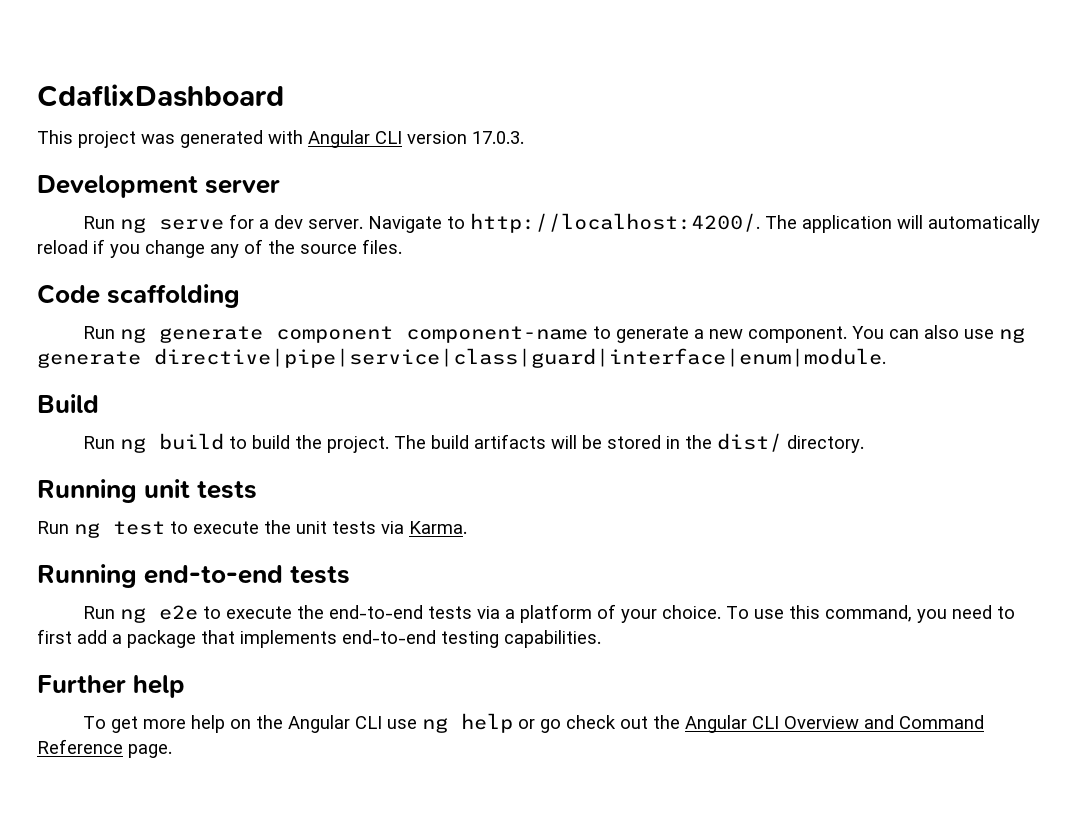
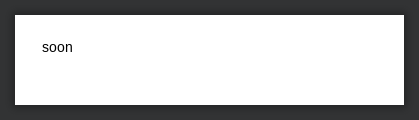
- CdaflixDashboard
- This project was generated with Angular CLI version 17.0.3.
- Development server
- Run ng serve for a dev server. Navigate to http://localhost:4200/. The application will automatically reload if you change any of the source files.
- Code scaffolding
- Run ng generate component component-name to generate a new component. You can also use ng generate directive|pipe|service|class|guard|interface|enum|module.
- Build
- Run ng build to build the project. The build artifacts will be stored in the dist/ directory.
- Running unit tests
- Run ng test to execute the unit tests via Karma.
- Running end-to-end tests
- Run ng e2e to execute the end-to-end tests via a platform of your choice. To use this command, you need to first add a package that implements end-to-end testing capabilities.
- Further help
- To get more help on the Angular CLI use ng help or go check out the Angular CLI Overview and Command Reference page.
+ soon

